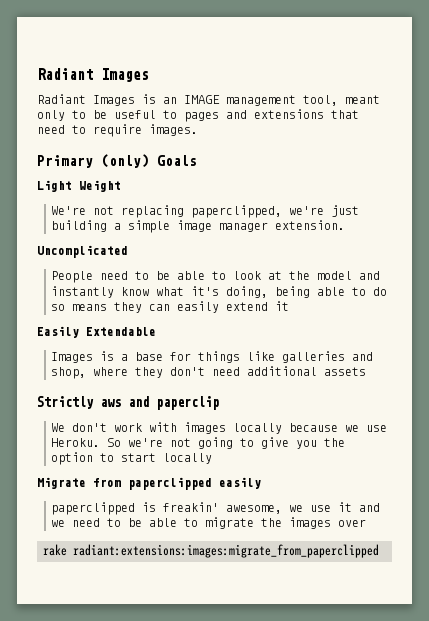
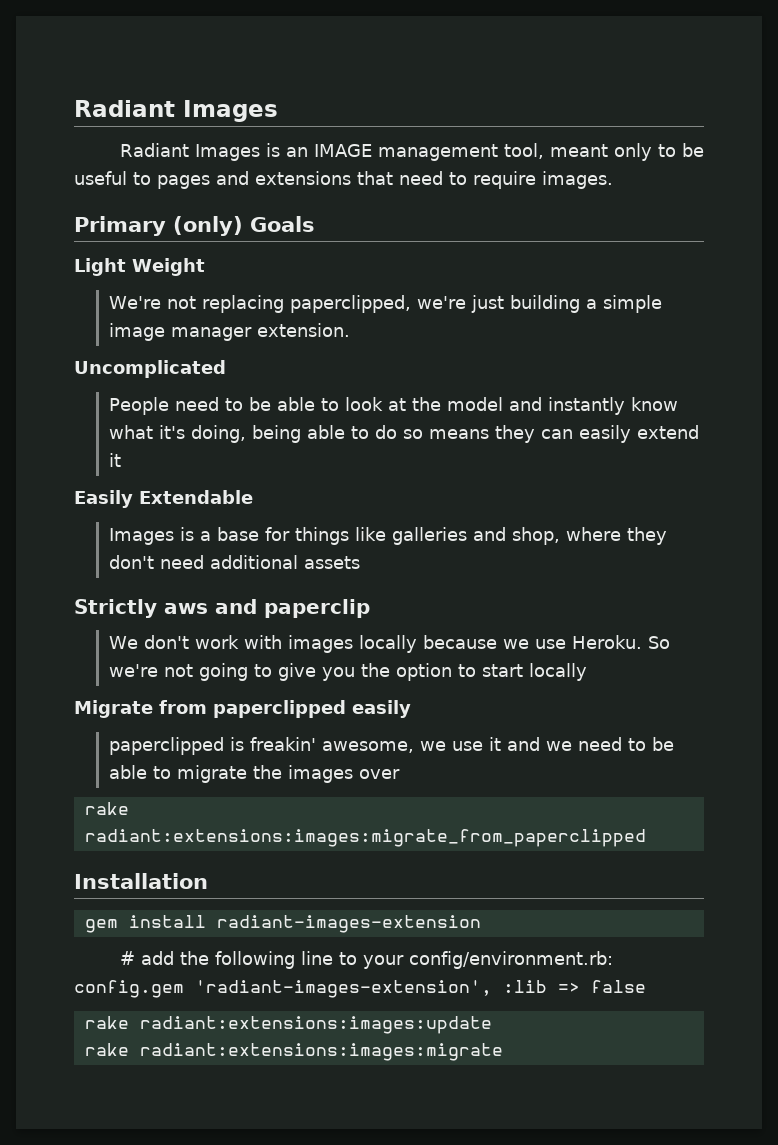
+ Installation
+ gem install radiant-images-extension
+ # add the following line to your config/environment.rb: config.gem 'radiant-images-extension', :lib => false
+ rake radiant:extensions:images:update
+ rake radiant:extensions:images:migrate

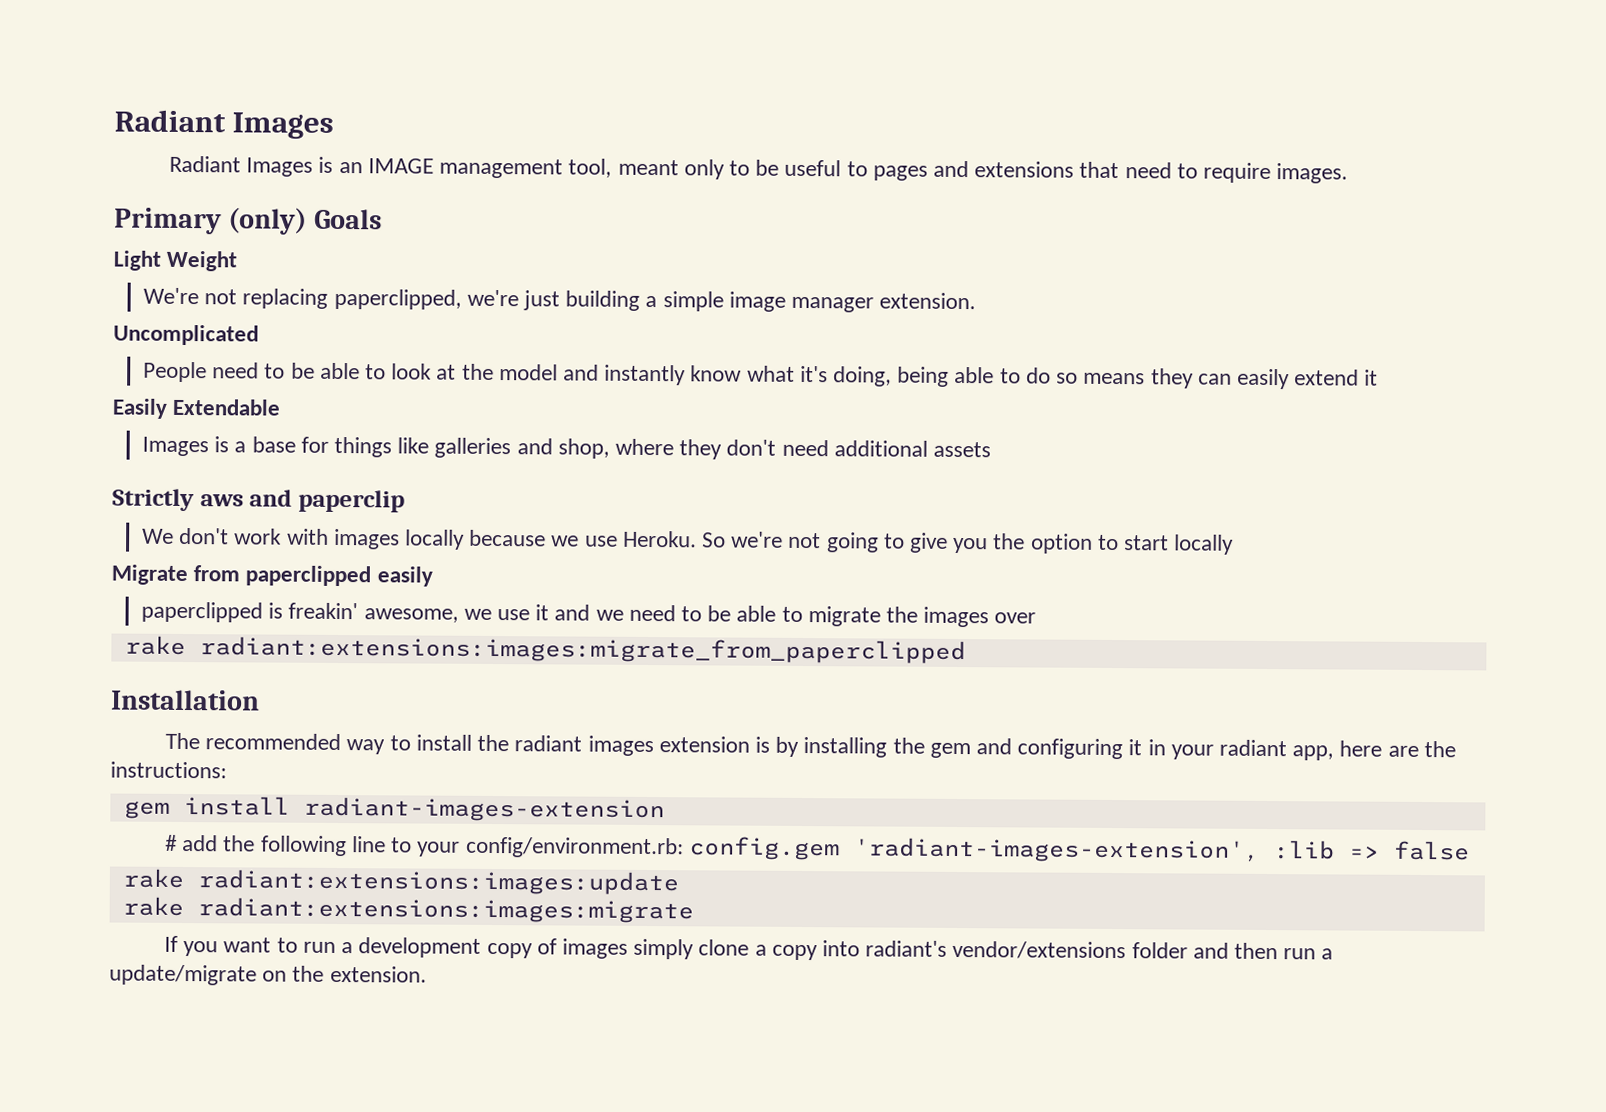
+ The recommended way to install the radiant images extension is by installing the gem and configuring it in your radiant app, here are the instructions:
+ If you want to run a development copy of images simply clone a copy into radiant's vendor/extensions folder and then run a update/migrate on the extension.

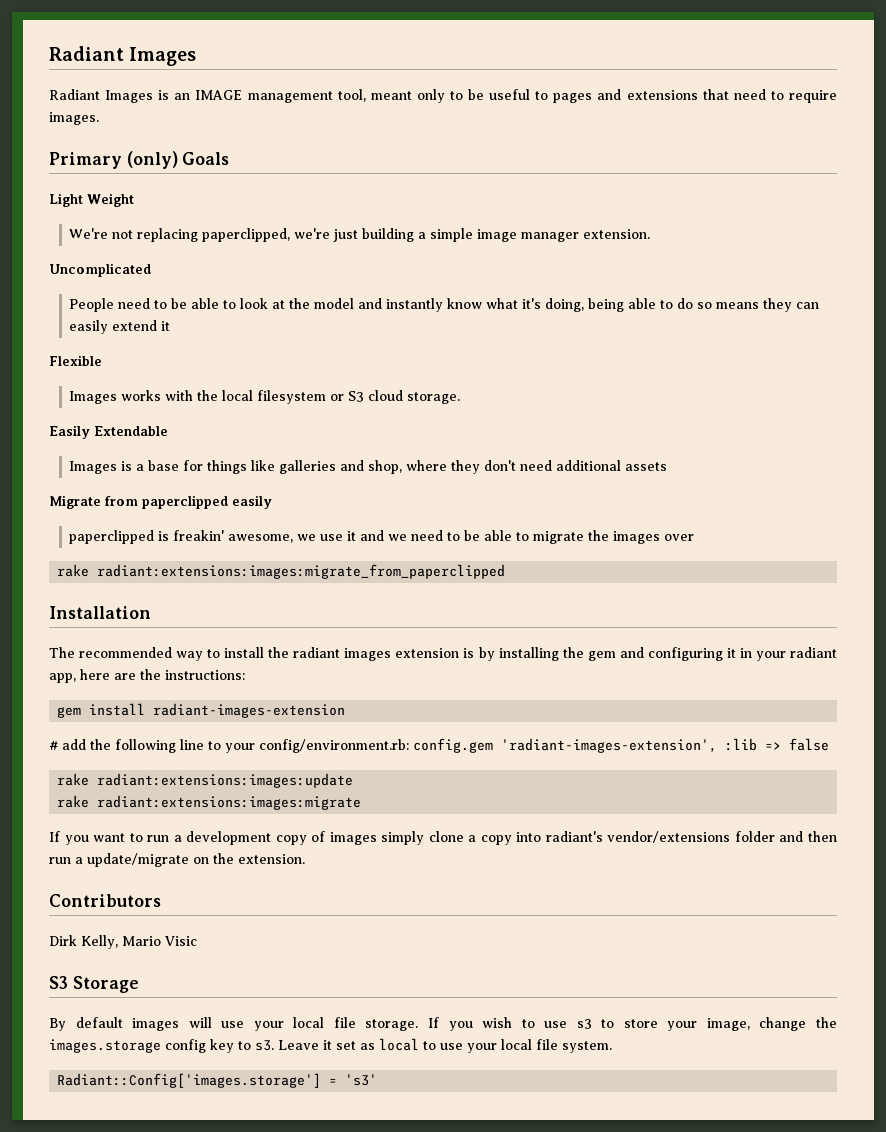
+ Flexible
+ Images works with the local filesystem or S3 cloud storage.
- Strictly aws and paperclip
- We don't work with images locally because we use Heroku. So we're not going to give you the option to start locally
+ Contributors
+ Dirk Kelly, Mario Visic
+ S3 Storage
+ By default images will use your local file storage. If you wish to use s3 to store your image, change the images.storage config key to s3. Leave it set as local to use your local file system.
+ Radiant::Config['images.storage'] = 's3'

